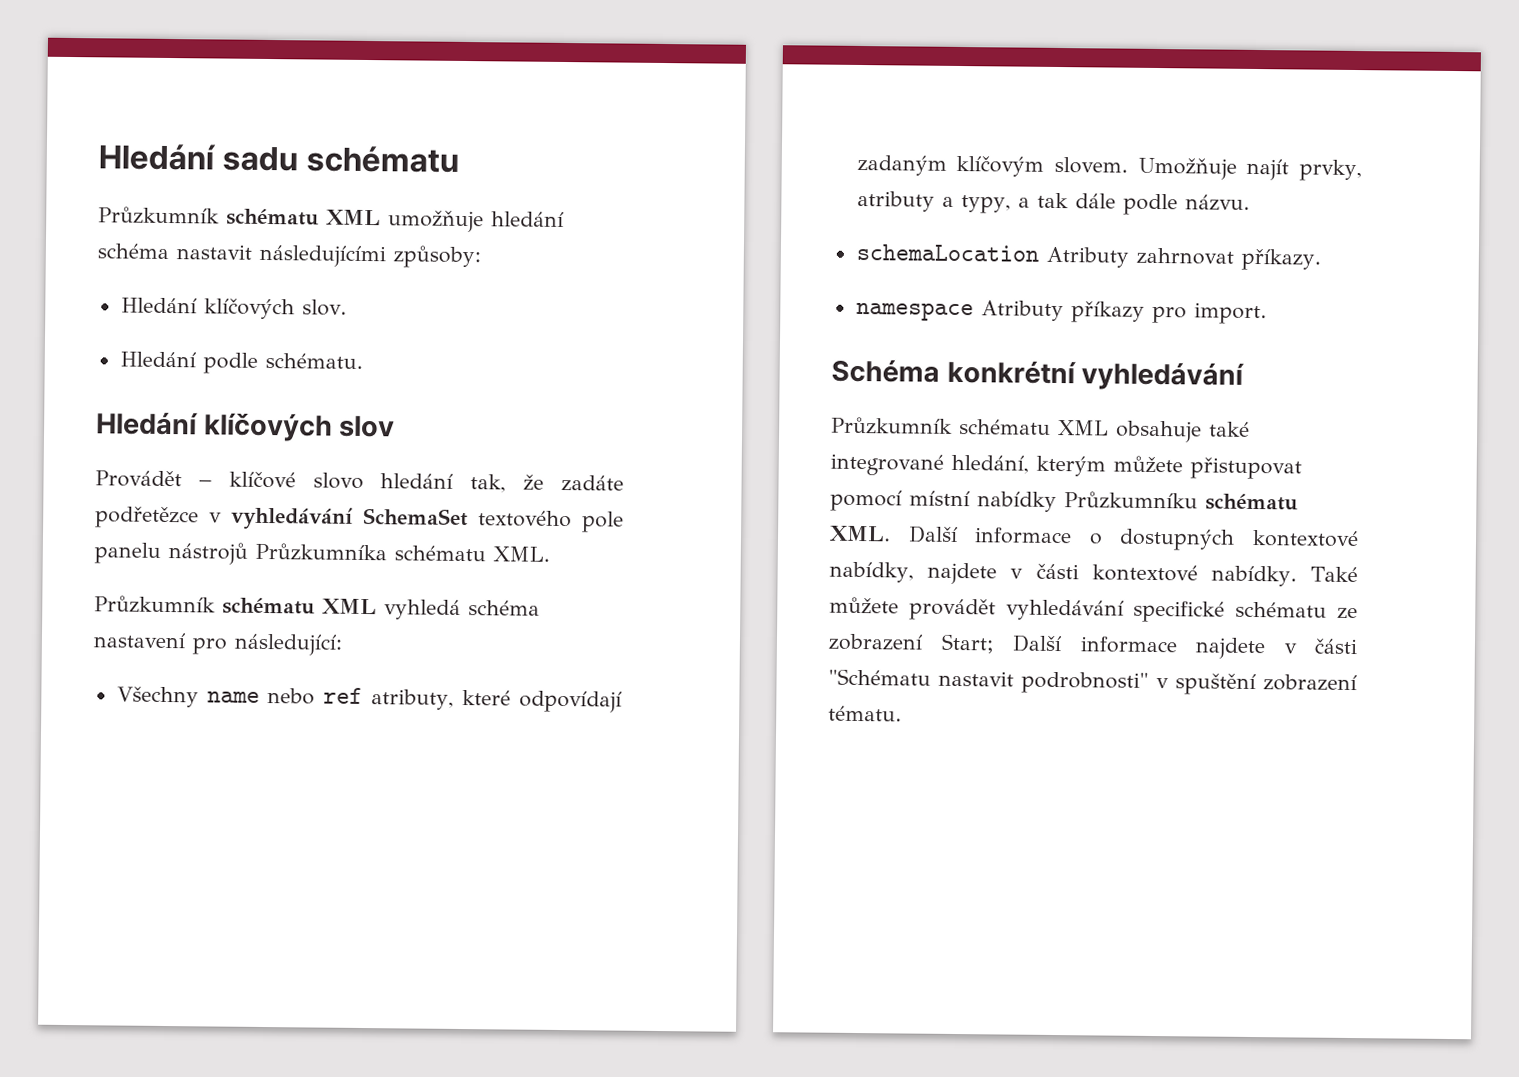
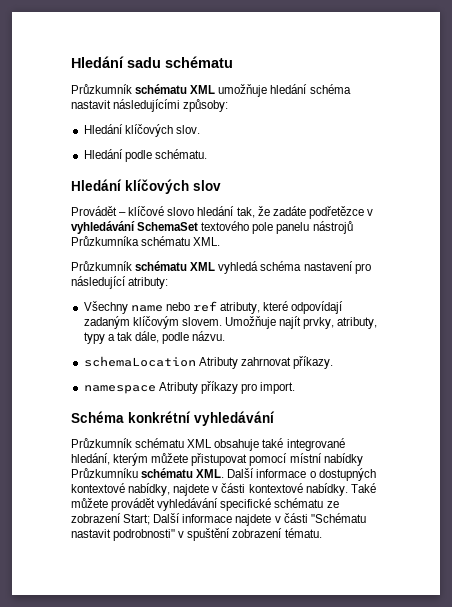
- Průzkumník schématu XML vyhledá schéma nastavení pro následující:
+ Průzkumník schématu XML vyhledá schéma nastavení pro následující atributy:
- Umožňuje najít prvky, atributy a typy, a tak dále podle názvu.
+ Umožňuje najít prvky, atributy, typy a tak dále, podle názvu.

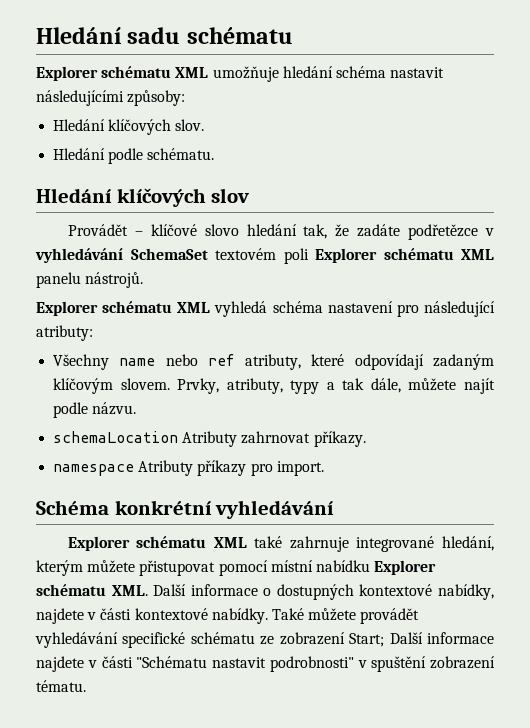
- Průzkumník schématu XML umožňuje hledání schéma nastavit následujícími způsoby:
+ Explorer schématu XML umožňuje hledání schéma nastavit následujícími způsoby:
- Provádět – klíčové slovo hledání tak, že zadáte podřetězce v vyhledávání SchemaSet textového pole panelu nástrojů Průzkumníka schématu XML.
- Průzkumník schématu XML vyhledá schéma nastavení pro následující atributy:
+ Provádět – klíčové slovo hledání tak, že zadáte podřetězce v vyhledávání SchemaSet textovém poli Explorer schématu XML panelu nástrojů.
+ Explorer schématu XML vyhledá schéma nastavení pro následující atributy:
- Umožňuje najít prvky, atributy, typy a tak dále, podle názvu.
+ Prvky, atributy, typy a tak dále, můžete najít podle názvu.
- Průzkumník schématu XML obsahuje také integrované hledání, kterým můžete přistupovat pomocí místní nabídky Průzkumníku schématu XML. Další informace o dostupných kontextové nabídky, najdete v části kontextové nabídky.
+ Explorer schématu XML také zahrnuje integrované hledání, kterým můžete přistupovat pomocí místní nabídku Explorer schématu XML. Další informace o dostupných kontextové nabídky, najdete v části kontextové nabídky.

